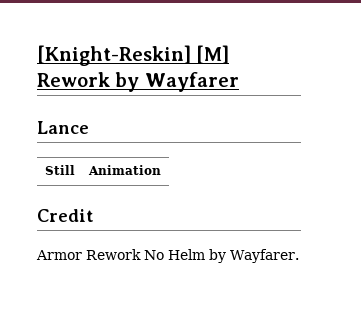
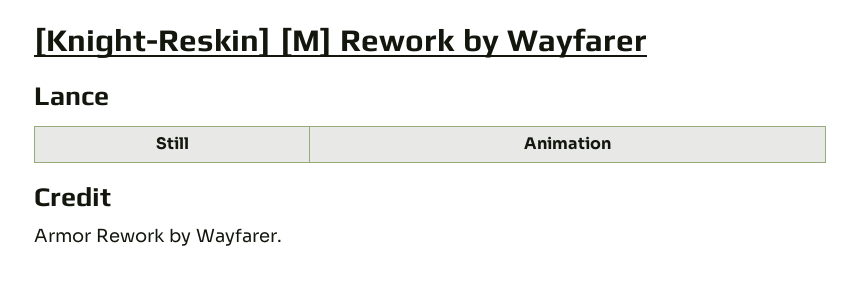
- Armor Rework No Helm by Wayfarer.
+ Armor Rework by Wayfarer.

